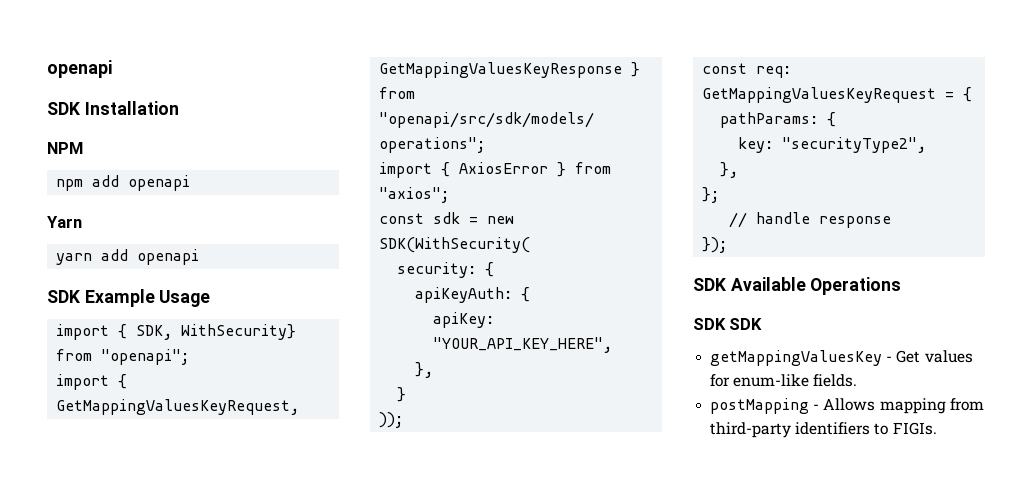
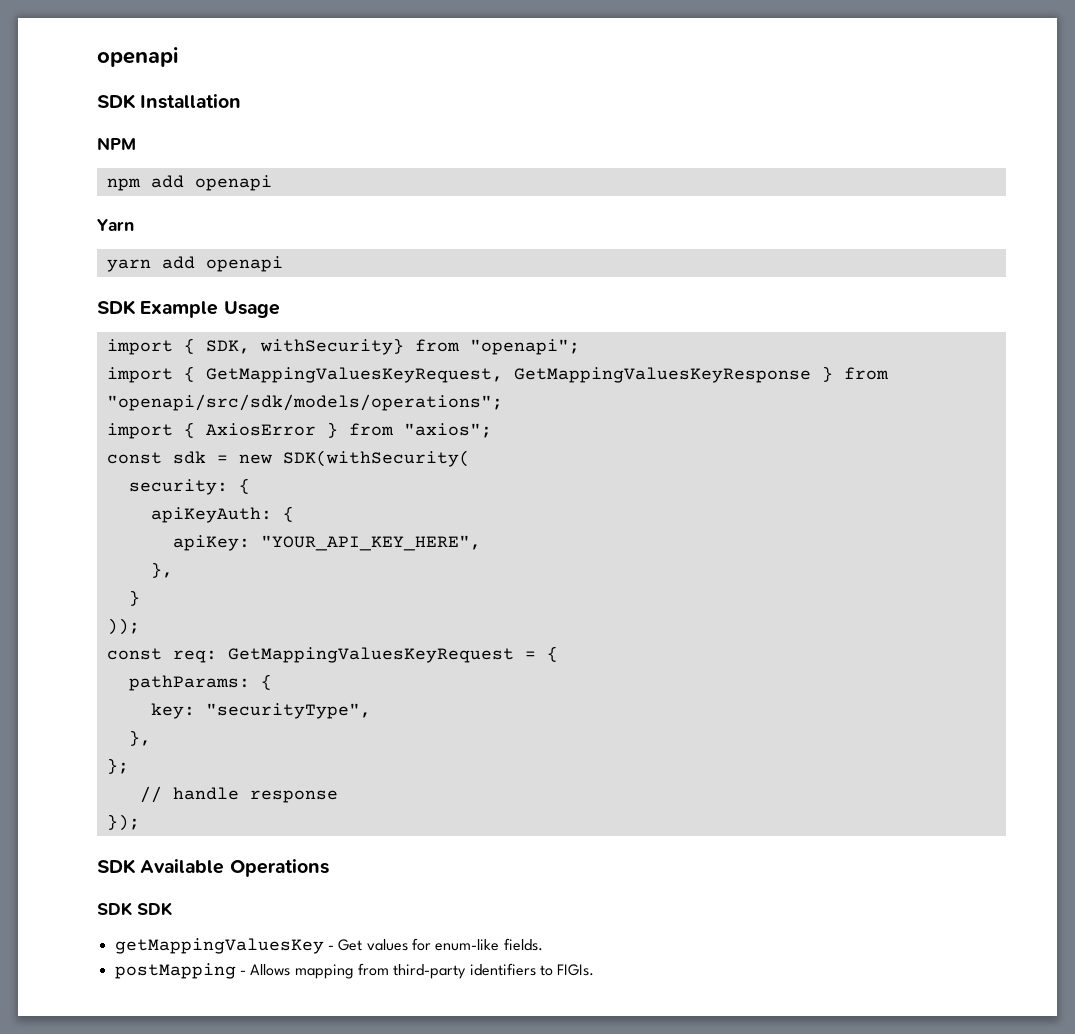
- import { SDK, WithSecurity} from "openapi";
+ import { SDK, withSecurity} from "openapi";
- const sdk = new SDK(WithSecurity(
+ const sdk = new SDK(withSecurity(
- key: "securityType2",
+ key: "securityType",

